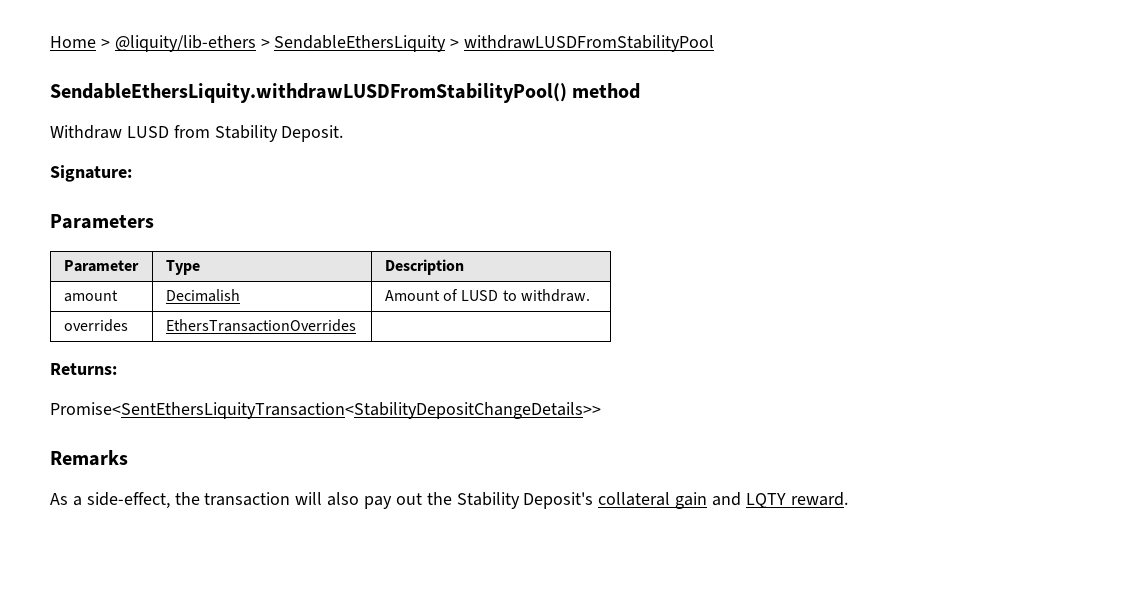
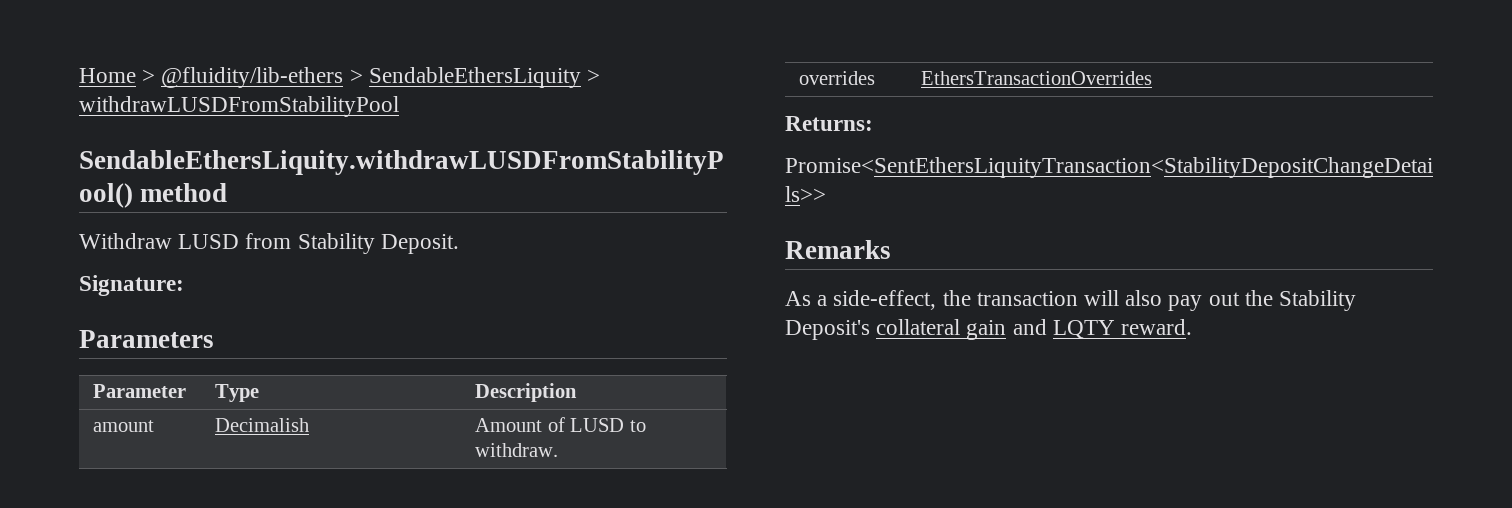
- Home > @liquity/lib-ethers > SendableEthersLiquity > withdrawLUSDFromStabilityPool
+ Home > @fluidity/lib-ethers > SendableEthersLiquity > withdrawLUSDFromStabilityPool

